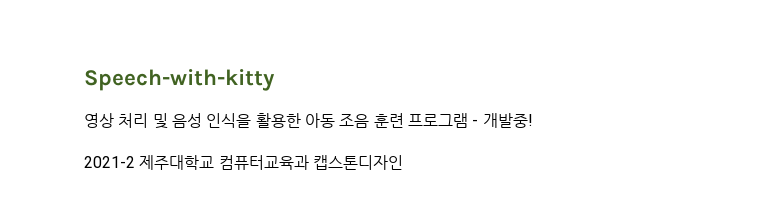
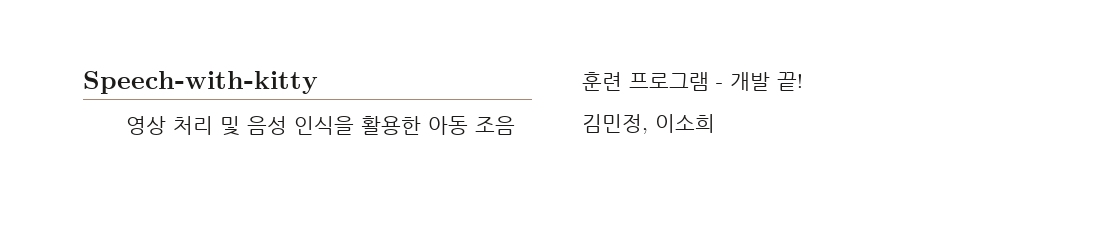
- 영상 처리 및 음성 인식을 활용한 아동 조음 훈련 프로그램 - 개발중!
- 2021-2 제주대학교 컴퓨터교육과 캡스톤디자인
+ 영상 처리 및 음성 인식을 활용한 아동 조음 훈련 프로그램 - 개발 끝!
+ 김민정, 이소희

